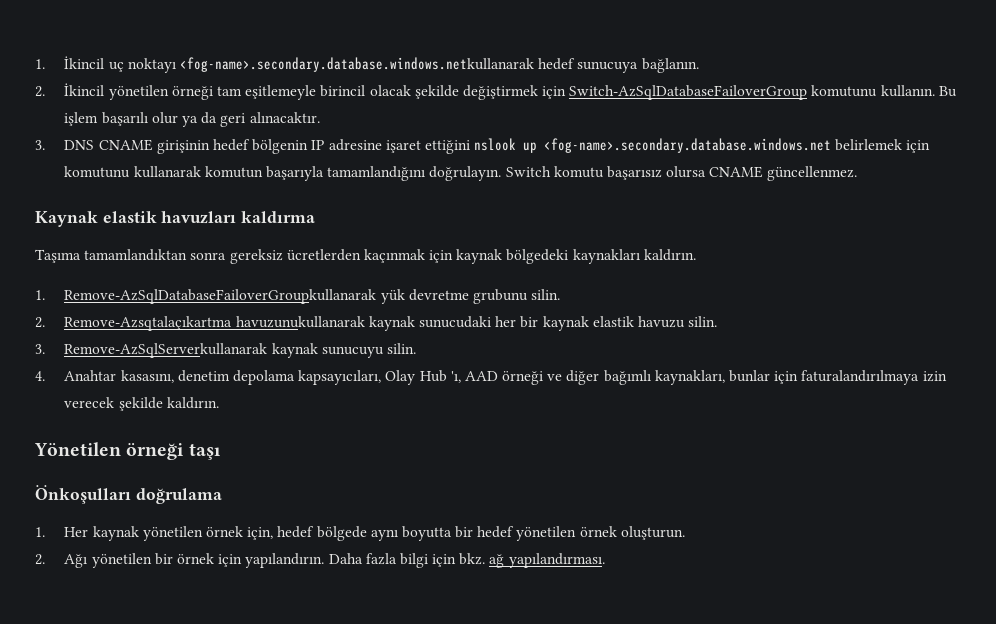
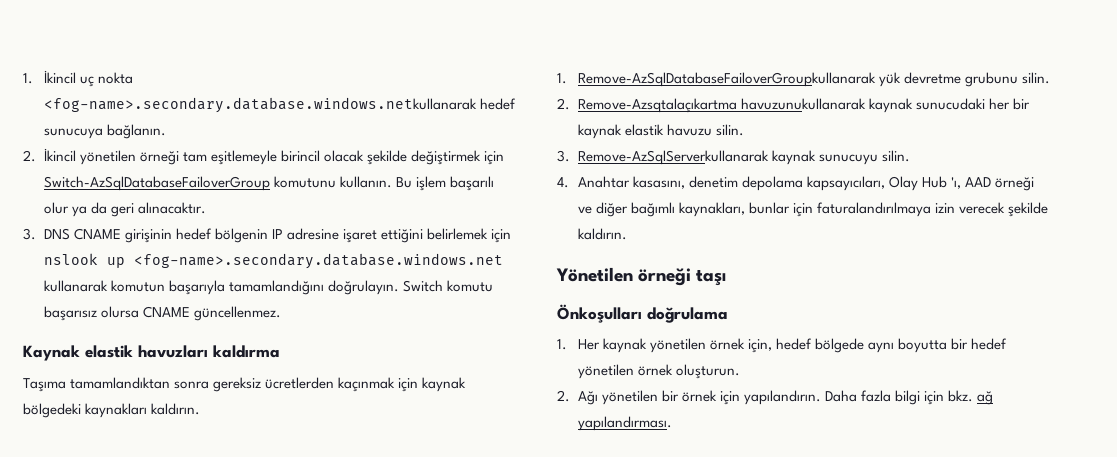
- 1. İkincil uç noktayı <fog-name>.secondary.database.windows.netkullanarak hedef sunucuya bağlanın.
+ 1. İkincil uç nokta <fog-name>.secondary.database.windows.netkullanarak hedef sunucuya bağlanın.
- 3. DNS CNAME girişinin hedef bölgenin IP adresine işaret ettiğini nslook up <fog-name>.secondary.database.windows.net belirlemek için komutunu kullanarak komutun başarıyla tamamlandığını doğrulayın.
+ 3. DNS CNAME girişinin hedef bölgenin IP adresine işaret ettiğini belirlemek için nslook up <fog-name>.secondary.database.windows.net kullanarak komutun başarıyla tamamlandığını doğrulayın.

